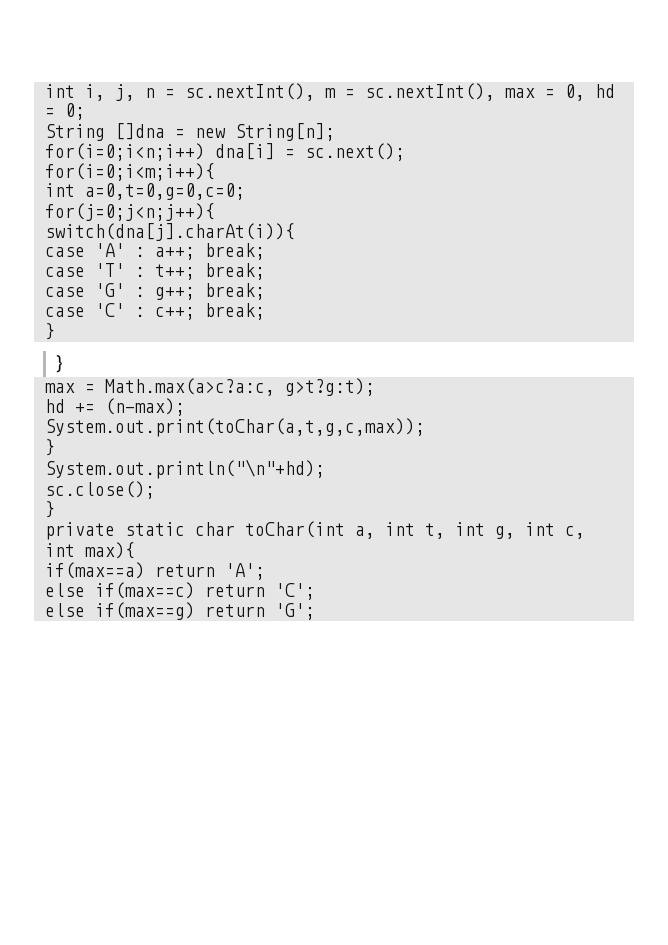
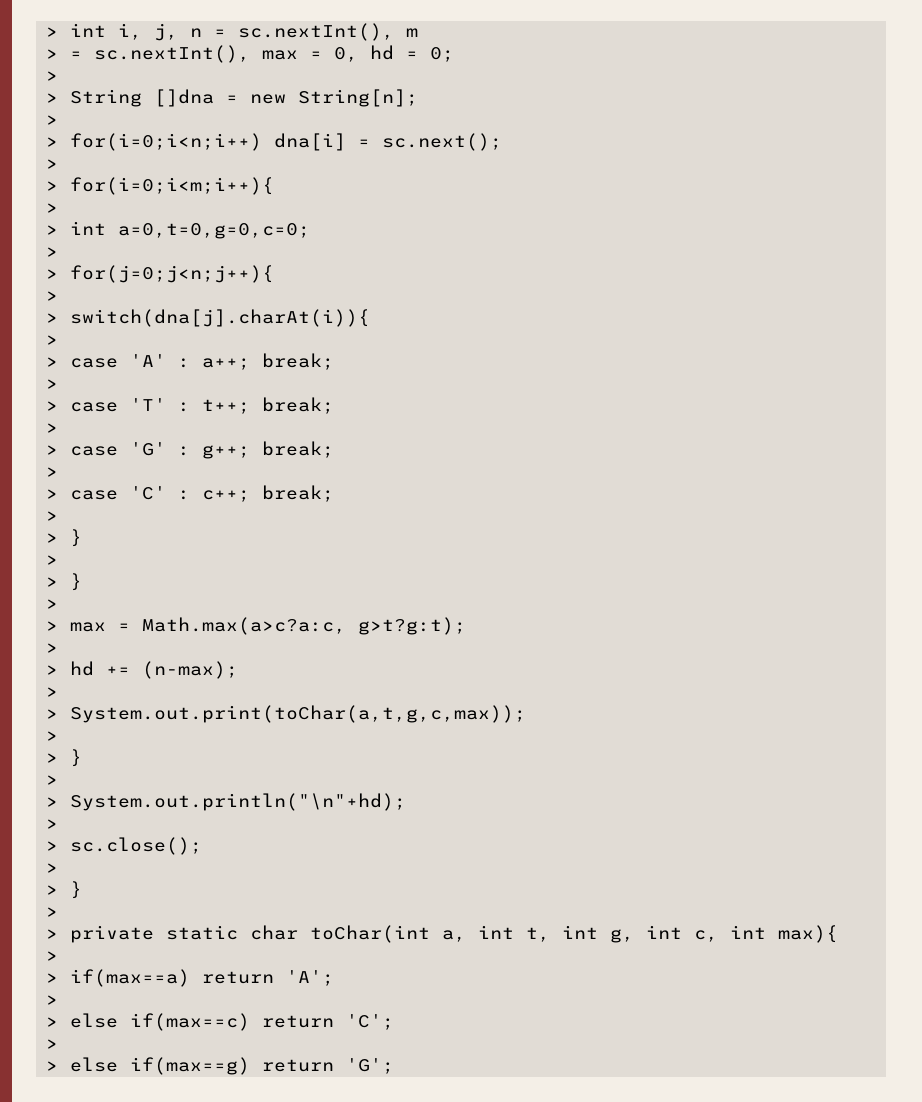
- int i, j, n = sc.nextInt(), m = sc.nextInt(), max = 0, hd = 0;
- String []dna = new String[n];
- for(i=0;i<n;i++) dna[i] = sc.next();
- for(i=0;i<m;i++){
- int a=0,t=0,g=0,c=0;
- for(j=0;j<n;j++){
- switch(dna[j].charAt(i)){
- case 'A' : a++; break;
- case 'T' : t++; break;
- case 'G' : g++; break;
- case 'C' : c++; break;
- }
- }
- max = Math.max(a>c?a:c, g>t?g:t);
- hd += (n-max);
- System.out.print(toChar(a,t,g,c,max));
- }
- System.out.println("\n"+hd);
- sc.close();
- }
- private static char toChar(int a, int t, int g, int c, int max){
- if(max==a) return 'A';
- else if(max==c) return 'C';
- else if(max==g) return 'G';
+ > int i, j, n = sc.nextInt(), m
+ > = sc.nextInt(), max = 0, hd = 0;
+ >
+ > String []dna = new String[n];
+ >
+ > for(i=0;i<n;i++) dna[i] = sc.next();
+ >
+ > for(i=0;i<m;i++){
+ >
+ > int a=0,t=0,g=0,c=0;
+ >
+ > for(j=0;j<n;j++){
+ >
+ > switch(dna[j].charAt(i)){
+ >
+ > case 'A' : a++; break;
+ >
+ > case 'T' : t++; break;
+ >
+ > case 'G' : g++; break;
+ >
+ > case 'C' : c++; break;
+ >
+ > }
+ >
+ > }
+ >
+ > max = Math.max(a>c?a:c, g>t?g:t);
+ >
+ > hd += (n-max);
+ >
+ > System.out.print(toChar(a,t,g,c,max));
+ >
+ > }
+ >
+ > System.out.println("\n"+hd);
+ >
+ > sc.close();
+ >
+ > }
+ >
+ > private static char toChar(int a, int t, int g, int c, int max){
+ >
+ > if(max==a) return 'A';
+ >
+ > else if(max==c) return 'C';
+ >
+ > else if(max==g) return 'G';

